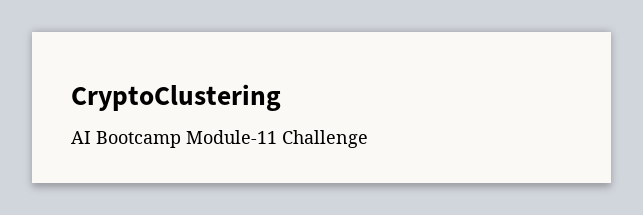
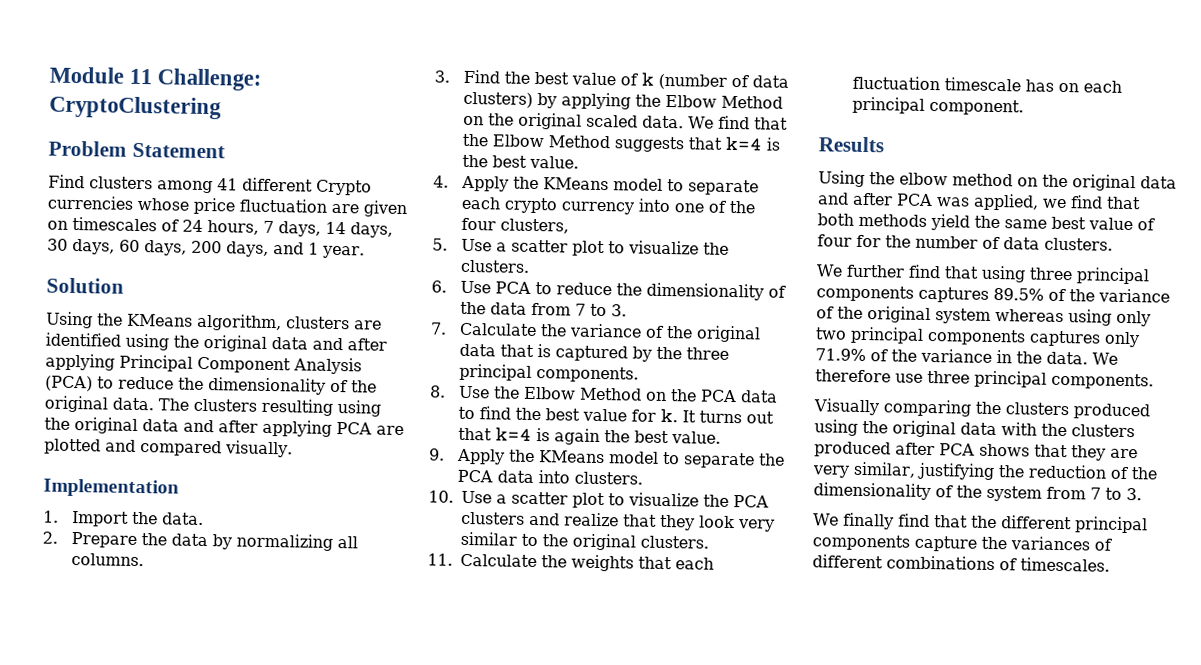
- CryptoClustering
- AI Bootcamp Module-11 Challenge
+ Module 11 Challenge: CryptoClustering
+ Problem Statement
+ Find clusters among 41 different Crypto currencies whose price fluctuation are given on timescales of 24 hours, 7 days, 14 days, 30 days, 60 days, 200 days, and 1 year.
+ Solution
+ Using the KMeans algorithm, clusters are identified using the original data and after applying Principal Component Analysis (PCA) to reduce the dimensionality of the original data. The clusters resulting using the original data and after applying PCA are plotted and compared visually.
+ Implementation
+ 1. Import the data.
+ 2. Prepare the data by normalizing all columns.
+ 3. Find the best value of k (number of data clusters) by applying the Elbow Method on the original scaled data. We find that the Elbow Method suggests that k=4 is the best value.
+ 4. Apply the KMeans model to separate each crypto currency into one of the four clusters,
+ 5. Use a scatter plot to visualize the clusters.
+ 6. Use PCA to reduce the dimensionality of the data from 7 to 3.
+ 7. Calculate the variance of the original data that is captured by the three principal components.
+ 8. Use the Elbow Method on the PCA data to find the best value for k. It turns out that k=4 is again the best value.
+ 9. Apply the KMeans model to separate the PCA data into clusters.
+ 10. Use a scatter plot to visualize the PCA clusters and realize that they look very similar to the original clusters.
+ 11. Calculate the weights that each fluctuation timescale has on each principal component.
+ Results
+ Using the elbow method on the original data and after PCA was applied, we find that both methods yield the same best value of four for the number of data clusters.
+ We further find that using three principal components captures 89.5% of the variance of the original system whereas using only two principal components captures only 71.9% of the variance in the data. We therefore use three principal components.
+ Visually comparing the clusters produced using the original data with the clusters produced after PCA shows that they are very similar, justifying the reduction of the dimensionality of the system from 7 to 3.
+ We finally find that the different principal components capture the variances of different combinations of timescales.

